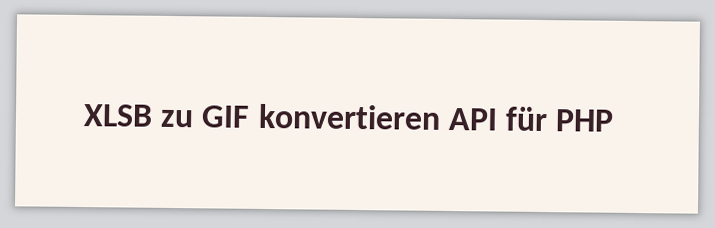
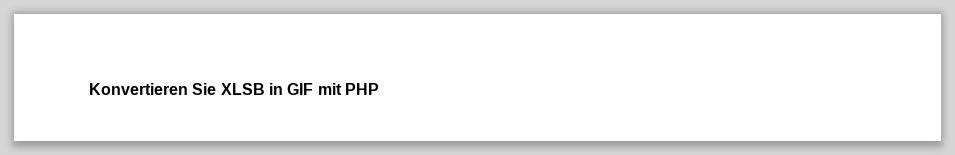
- XLSB zu GIF konvertieren API für PHP
+ Konvertieren Sie XLSB in GIF mit PHP

